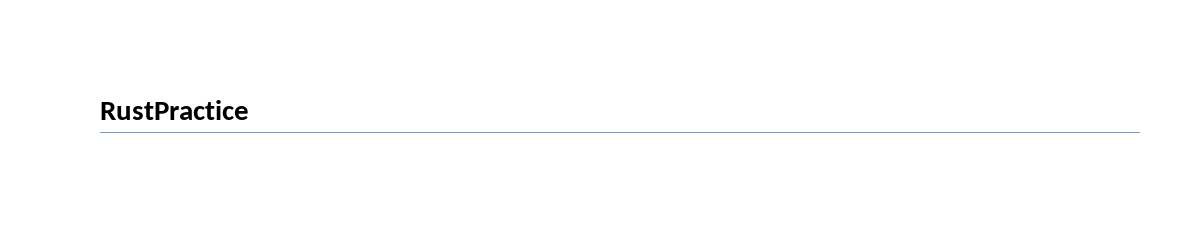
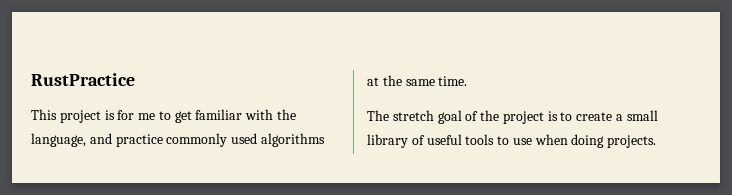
+ This project is for me to get familiar with the language, and practice commonly used algorithms at the same time.
+ The stretch goal of the project is to create a small library of useful tools to use when doing projects.

